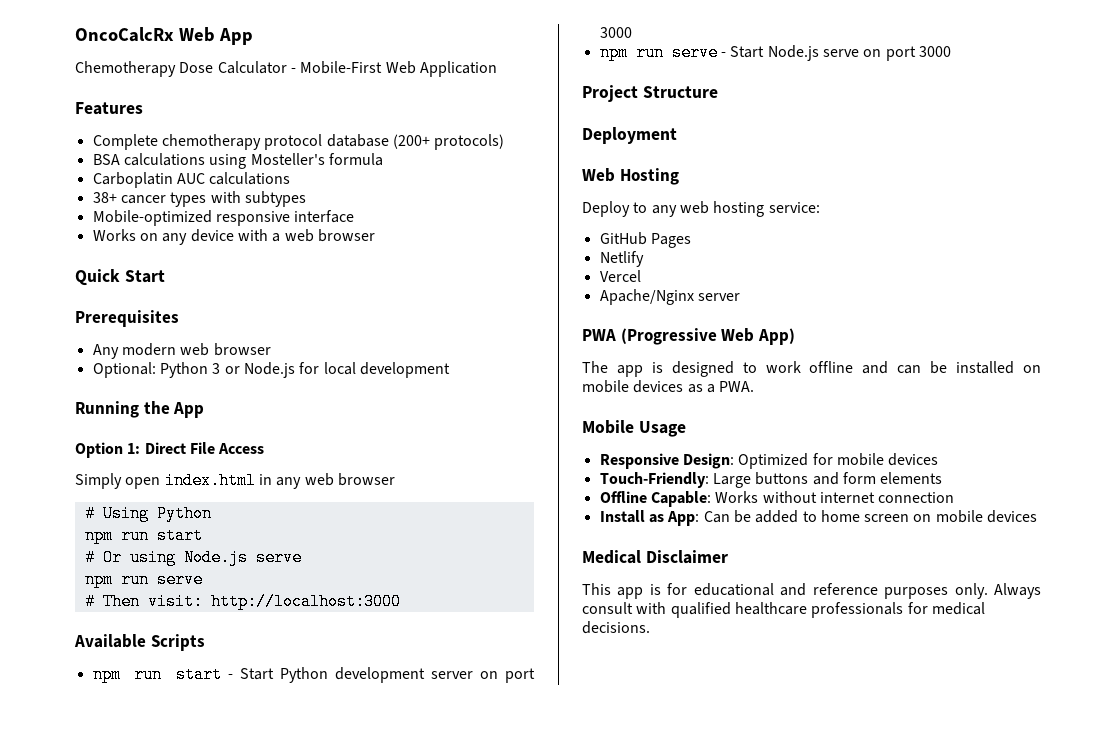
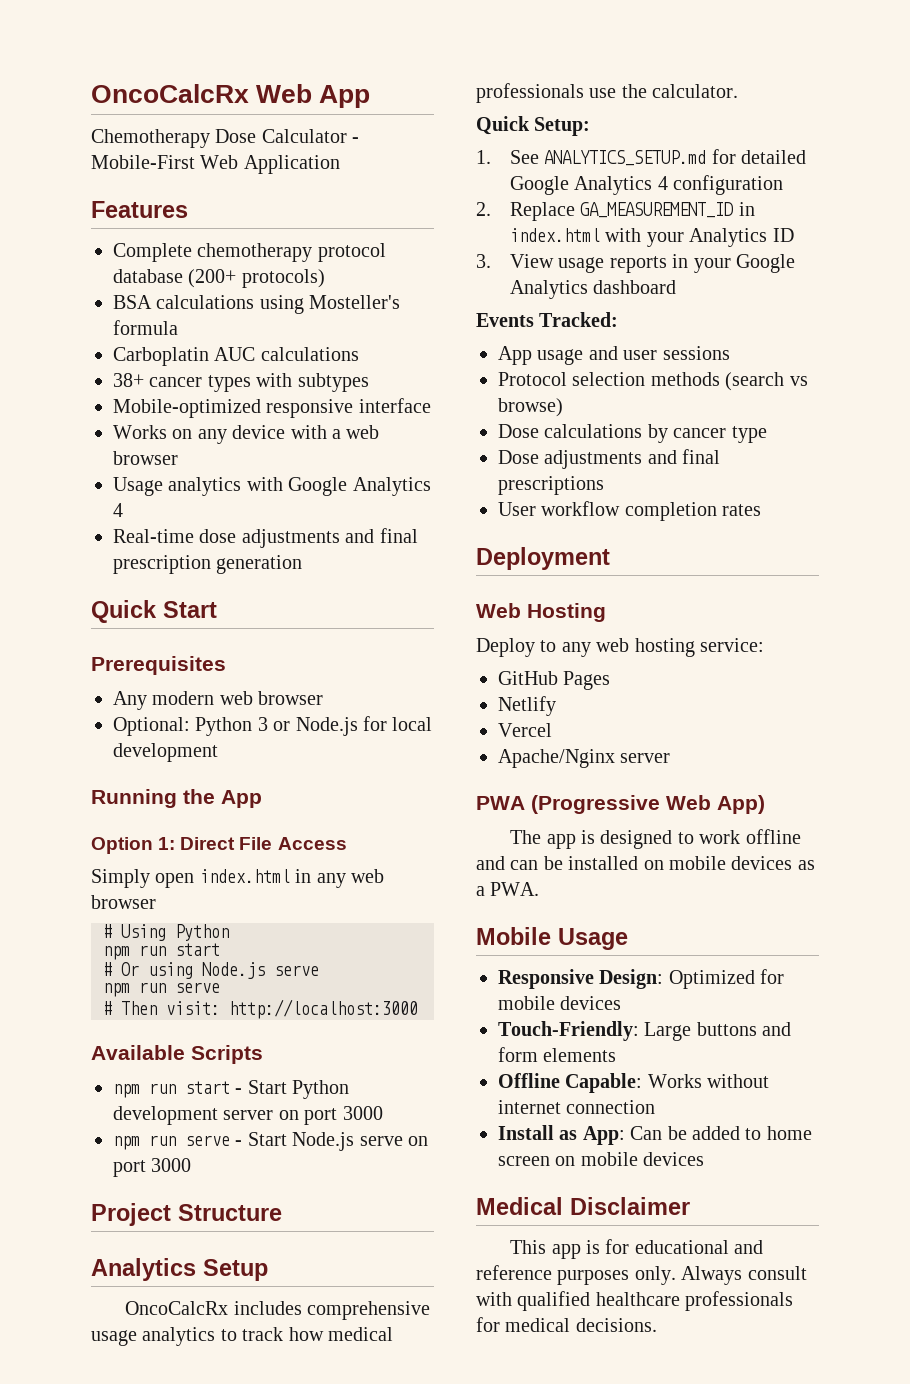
+ Usage analytics with Google Analytics 4
+ Real-time dose adjustments and final prescription generation
+ Analytics Setup
+ OncoCalcRx includes comprehensive usage analytics to track how medical professionals use the calculator.
+ Quick Setup:
+ 1. See ANALYTICS_SETUP.md for detailed Google Analytics 4 configuration
+ 2. Replace GA_MEASUREMENT_ID in index.html with your Analytics ID
+ 3. View usage reports in your Google Analytics dashboard
+ Events Tracked:
+ App usage and user sessions
+ Protocol selection methods (search vs browse)
+ Dose calculations by cancer type
+ Dose adjustments and final prescriptions
+ User workflow completion rates

